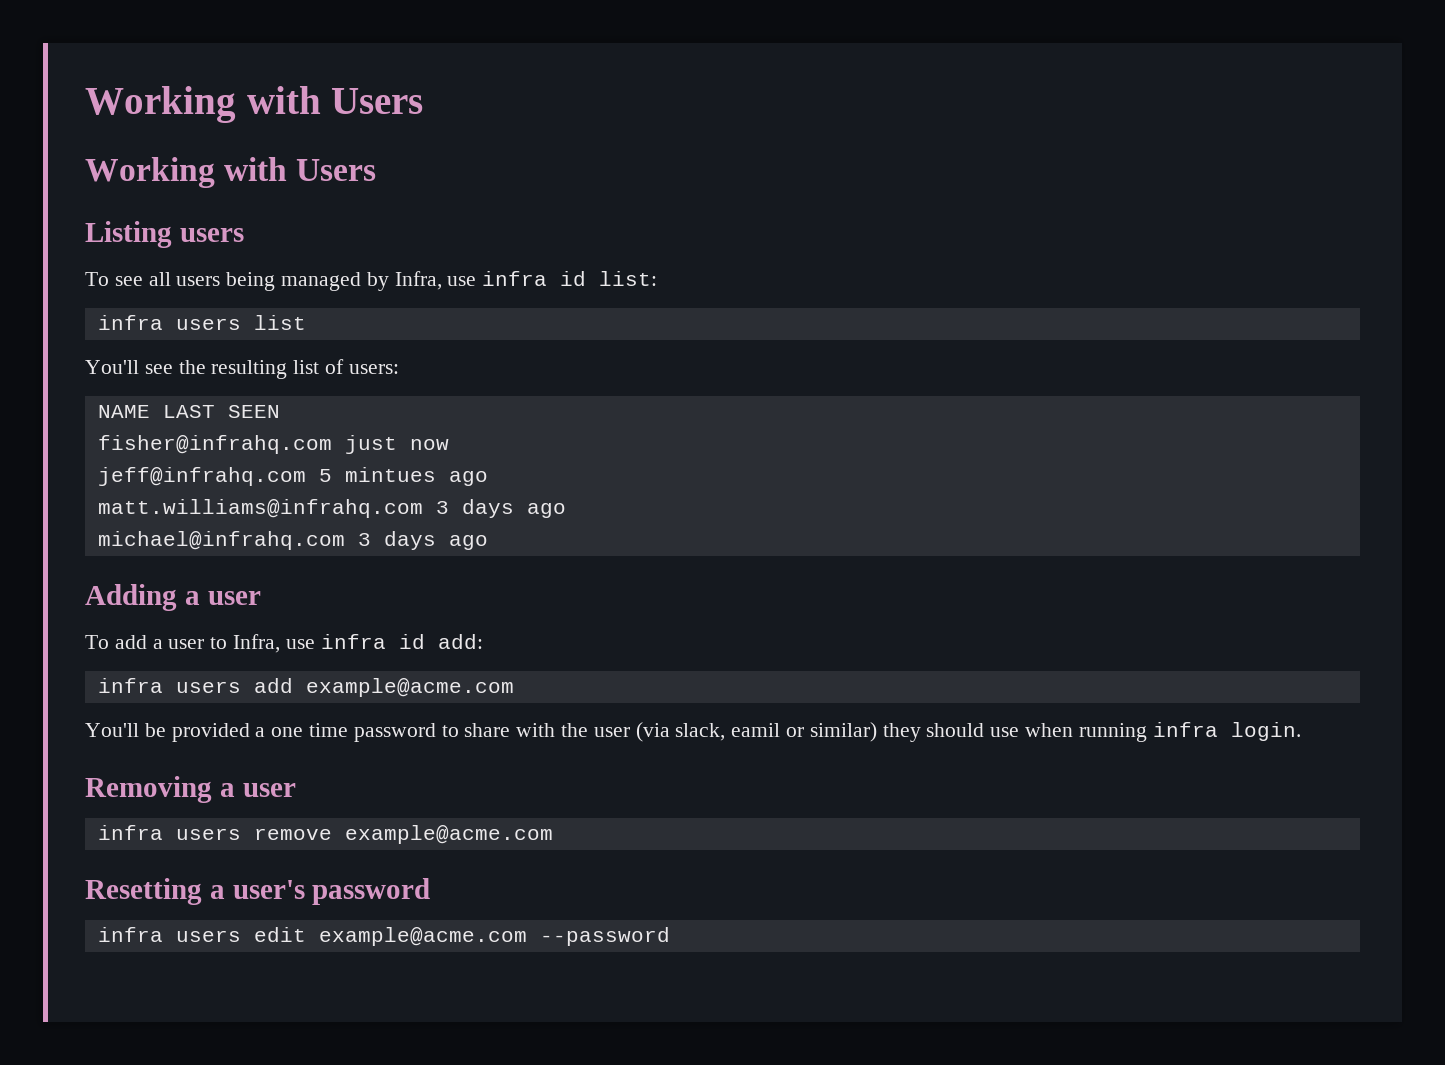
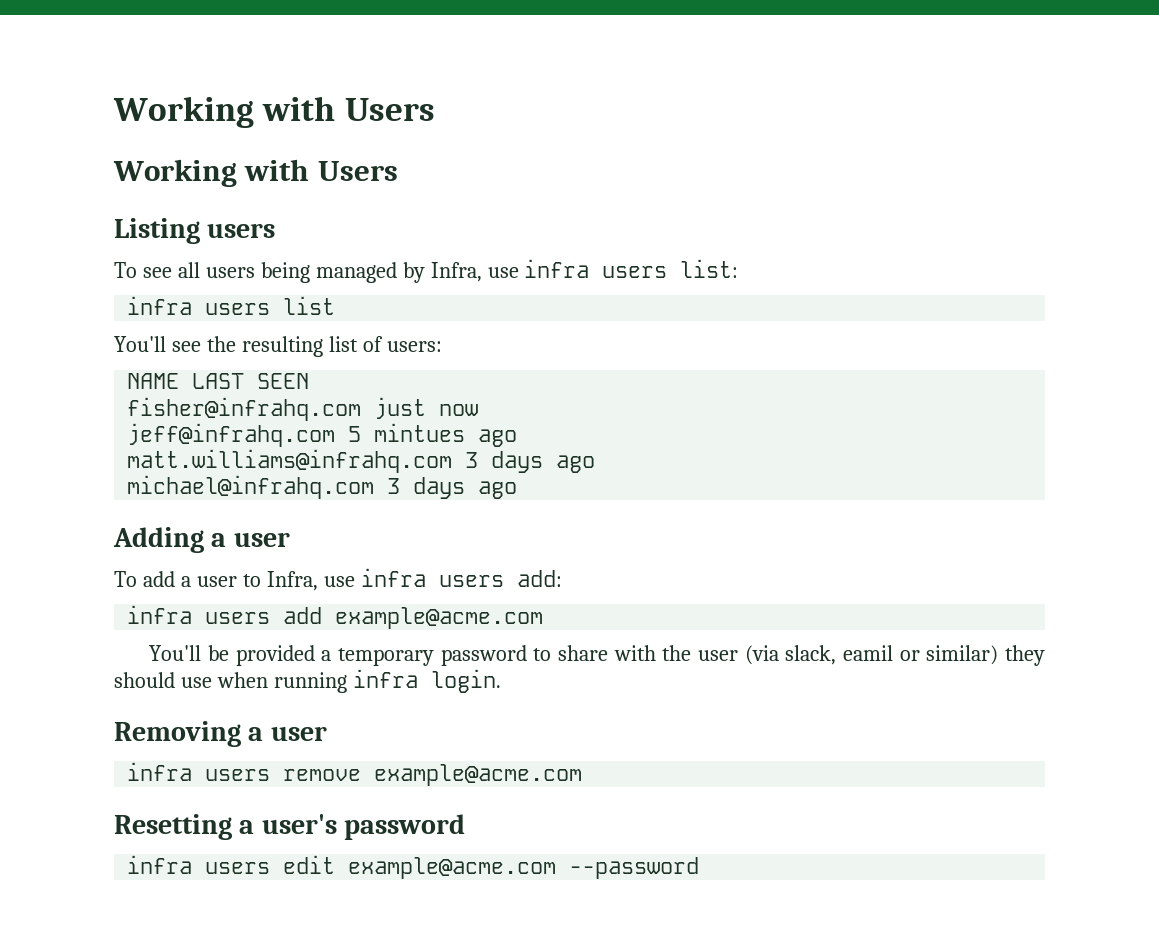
- To see all users being managed by Infra, use infra id list:
+ To see all users being managed by Infra, use infra users list:
- To add a user to Infra, use infra id add:
+ To add a user to Infra, use infra users add:
- You'll be provided a one time password to share with the user (via slack, eamil or similar) they should use when running infra login.
+ You'll be provided a temporary password to share with the user (via slack, eamil or similar) they should use when running infra login.

